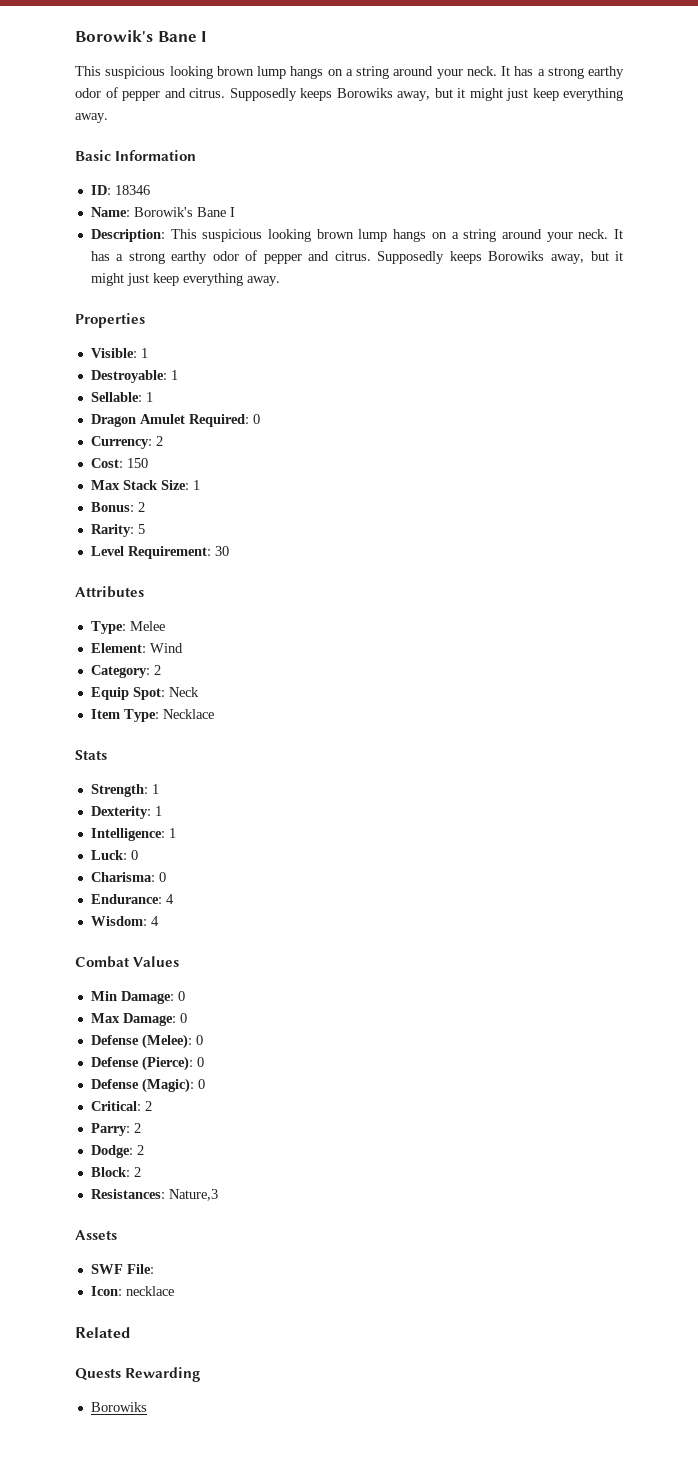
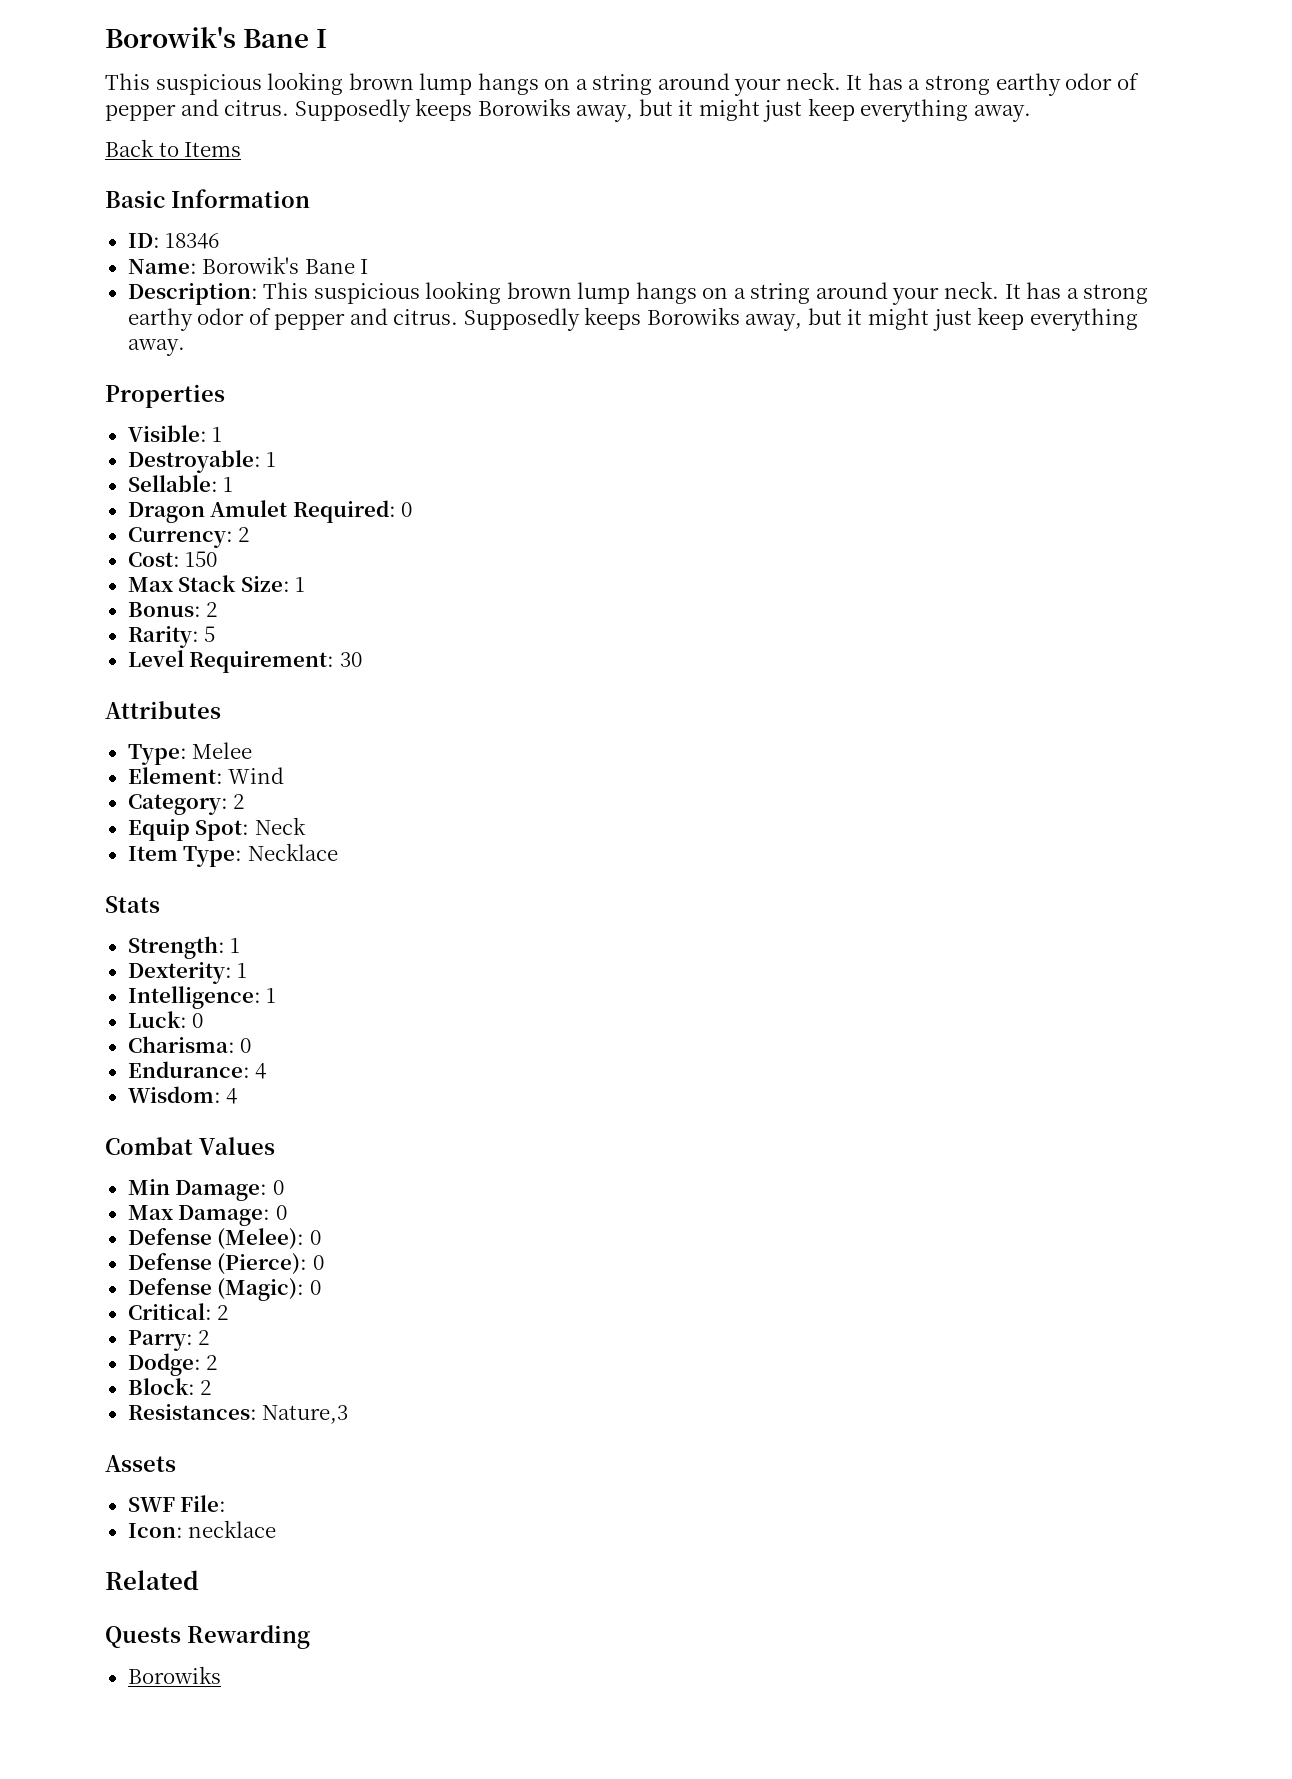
+ Back to Items

